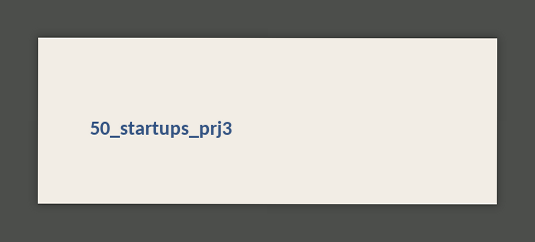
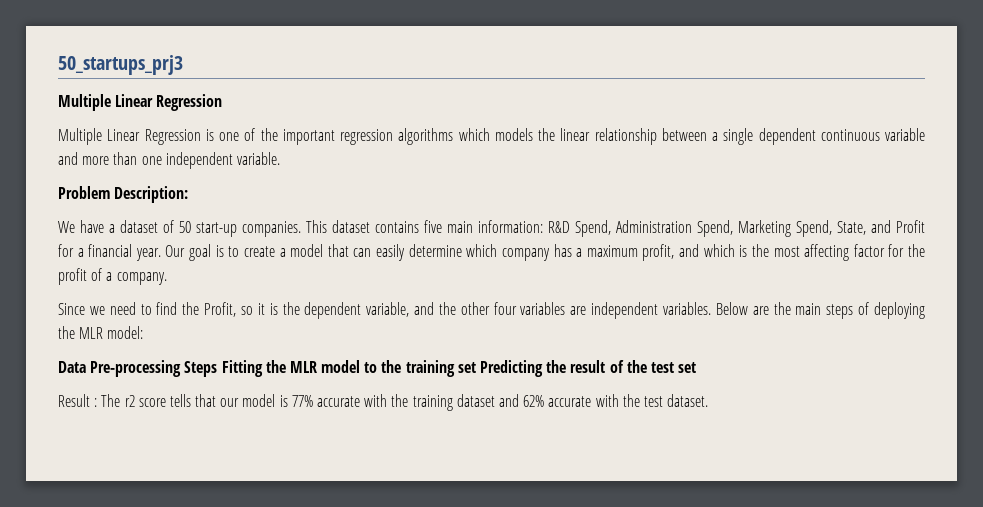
  50_startups_prj3
+ Multiple Linear Regression
+ Multiple Linear Regression is one of the important regression algorithms which models the linear relationship between a single dependent continuous variable and more than one independent variable.
+ Problem Description:
+ We have a dataset of 50 start-up companies. This dataset contains five main information: R&D Spend, Administration Spend, Marketing Spend, State, and Profit for a financial year. Our goal is to create a model that can easily determine which company has a maximum profit, and which is the most affecting factor for the profit of a company.
+ Since we need to find the Profit, so it is the dependent variable, and the other four variables are independent variables. Below are the main steps of deploying the MLR model:
+ Data Pre-processing Steps Fitting the MLR model to the training set Predicting the result of the test set
+ Result : The r2 score tells that our model is 77% accurate with the training dataset and 62% accurate with the test dataset.

